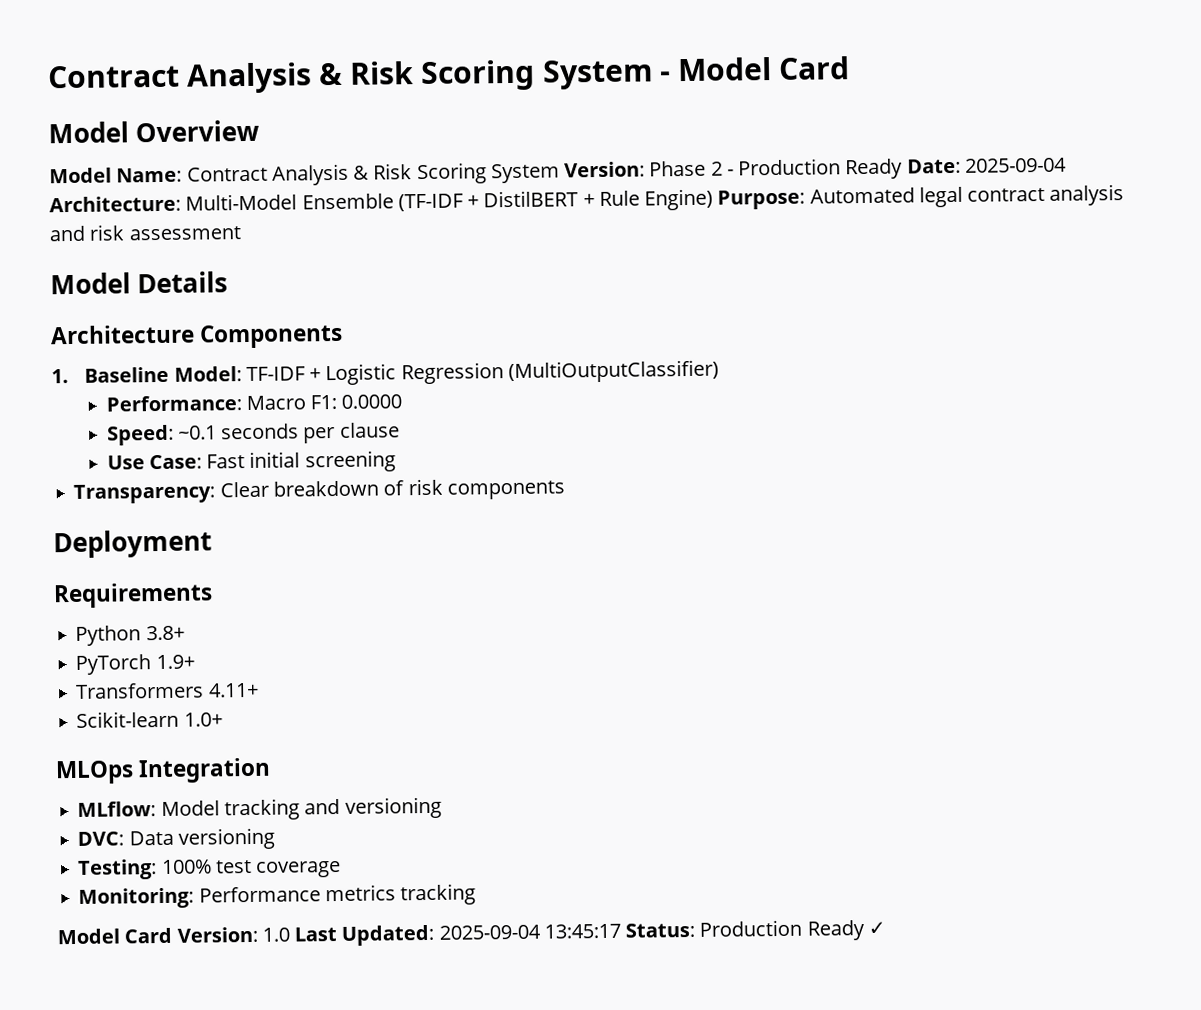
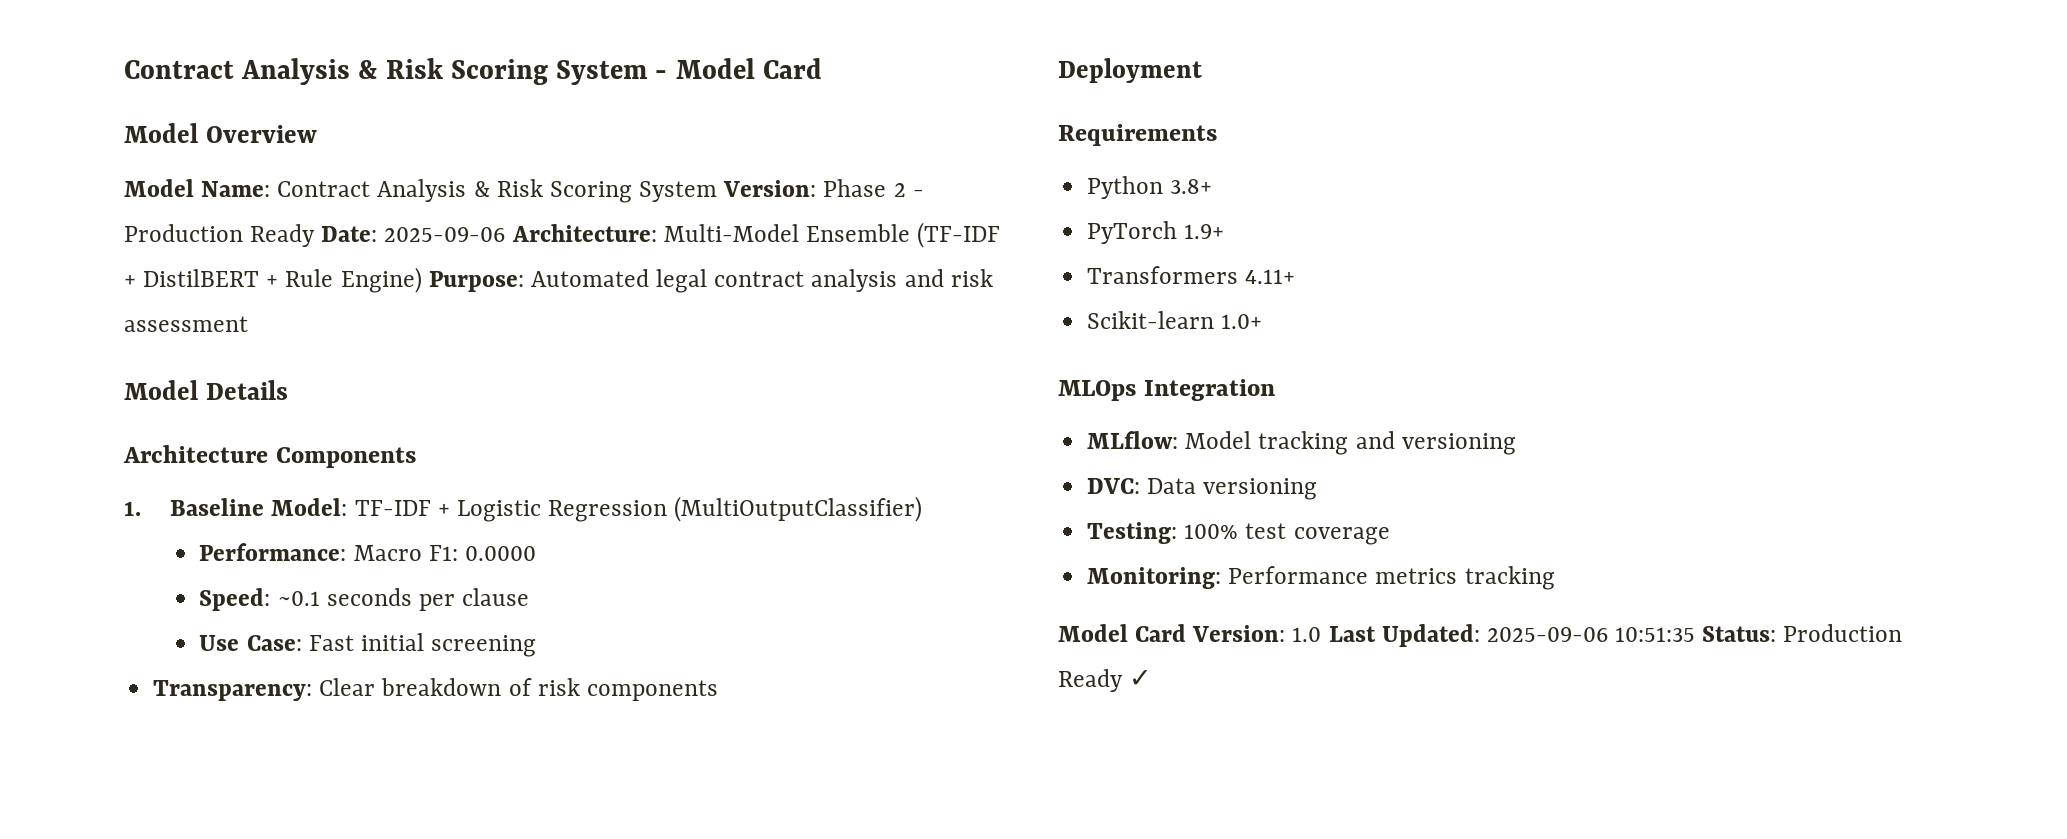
- Model Name: Contract Analysis & Risk Scoring System Version: Phase 2 - Production Ready Date: 2025-09-04 Architecture: Multi-Model Ensemble (TF-IDF + DistilBERT + Rule Engine) Purpose: Automated legal contract analysis and risk assessment
+ Model Name: Contract Analysis & Risk Scoring System Version: Phase 2 - Production Ready Date: 2025-09-06 Architecture: Multi-Model Ensemble (TF-IDF + DistilBERT + Rule Engine) Purpose: Automated legal contract analysis and risk assessment
- Model Card Version: 1.0 Last Updated: 2025-09-04 13:45:17 Status: Production Ready ✓
+ Model Card Version: 1.0 Last Updated: 2025-09-06 10:51:35 Status: Production Ready ✓

